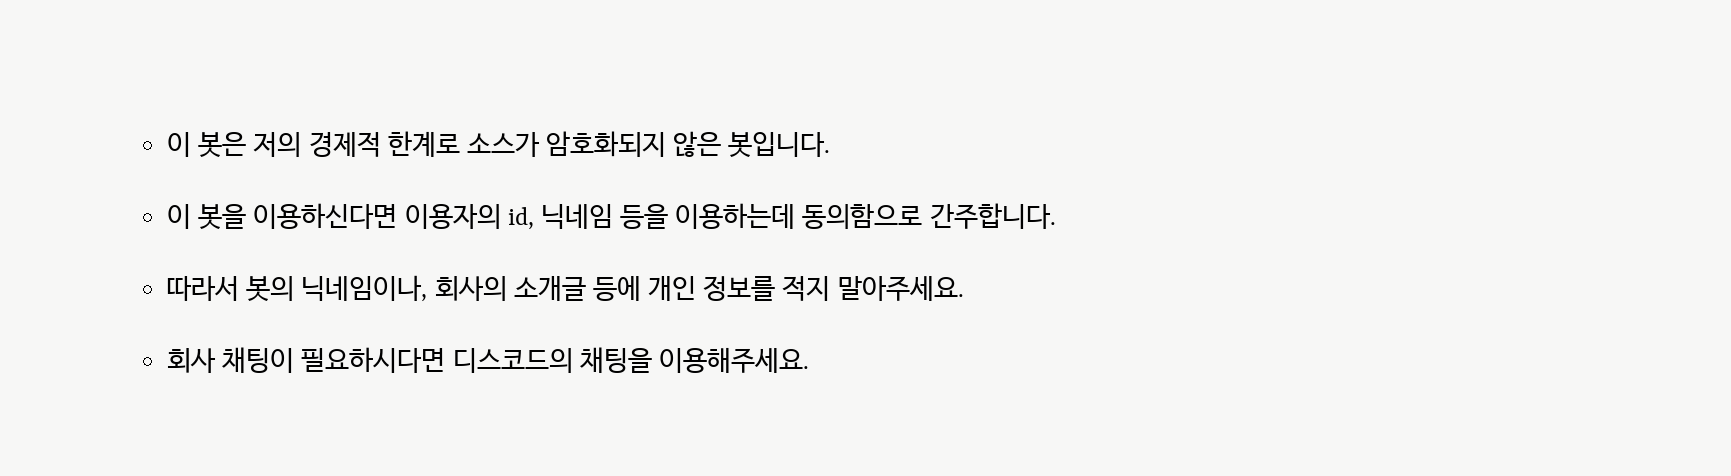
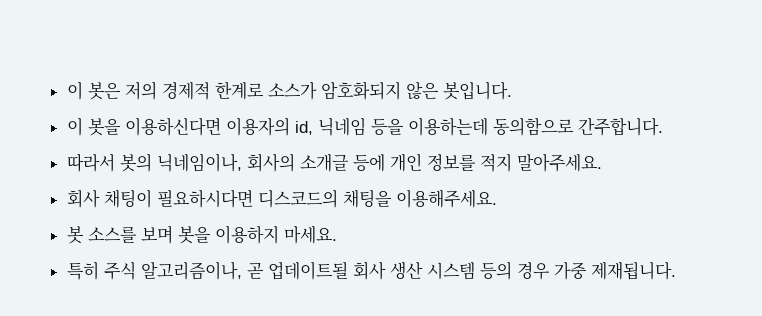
+ 봇 소스를 보며 봇을 이용하지 마세요.
+ 특히 주식 알고리즘이나, 곧 업데이트될 회사 생산 시스템 등의 경우 가중 제재됩니다.

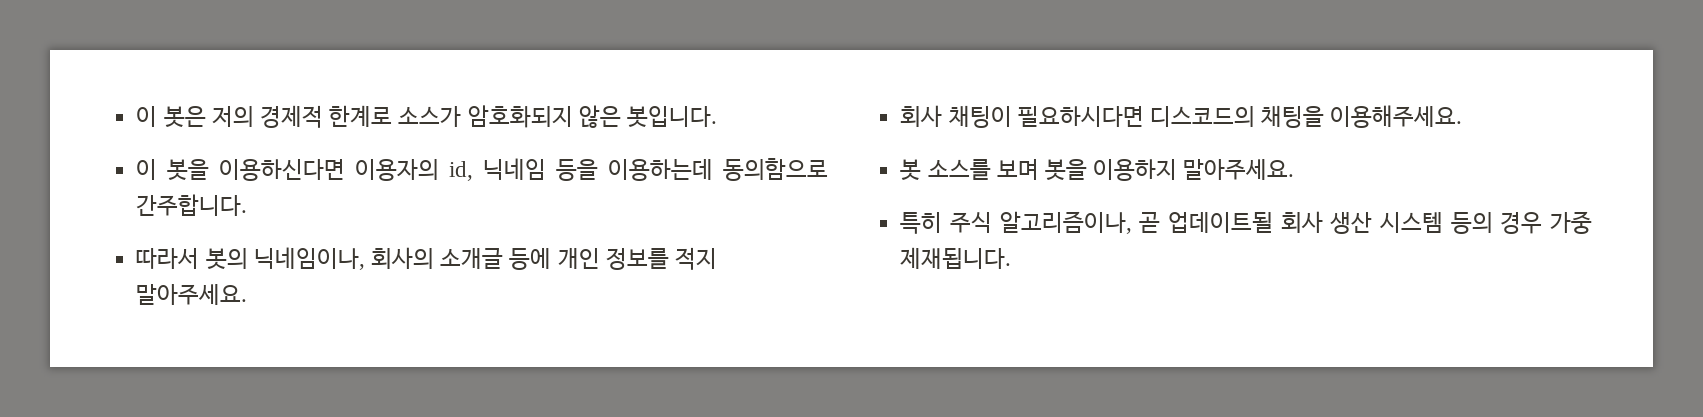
- 봇 소스를 보며 봇을 이용하지 마세요.
+ 봇 소스를 보며 봇을 이용하지 말아주세요.

